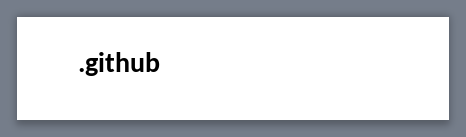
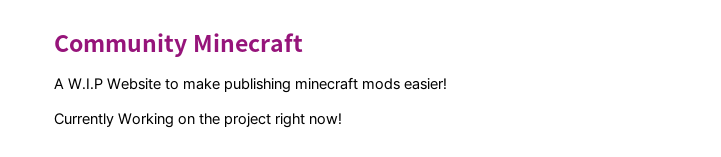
- .github
+ Community Minecraft
+ A W.I.P Website to make publishing minecraft mods easier!
+ Currently Working on the project right now!

